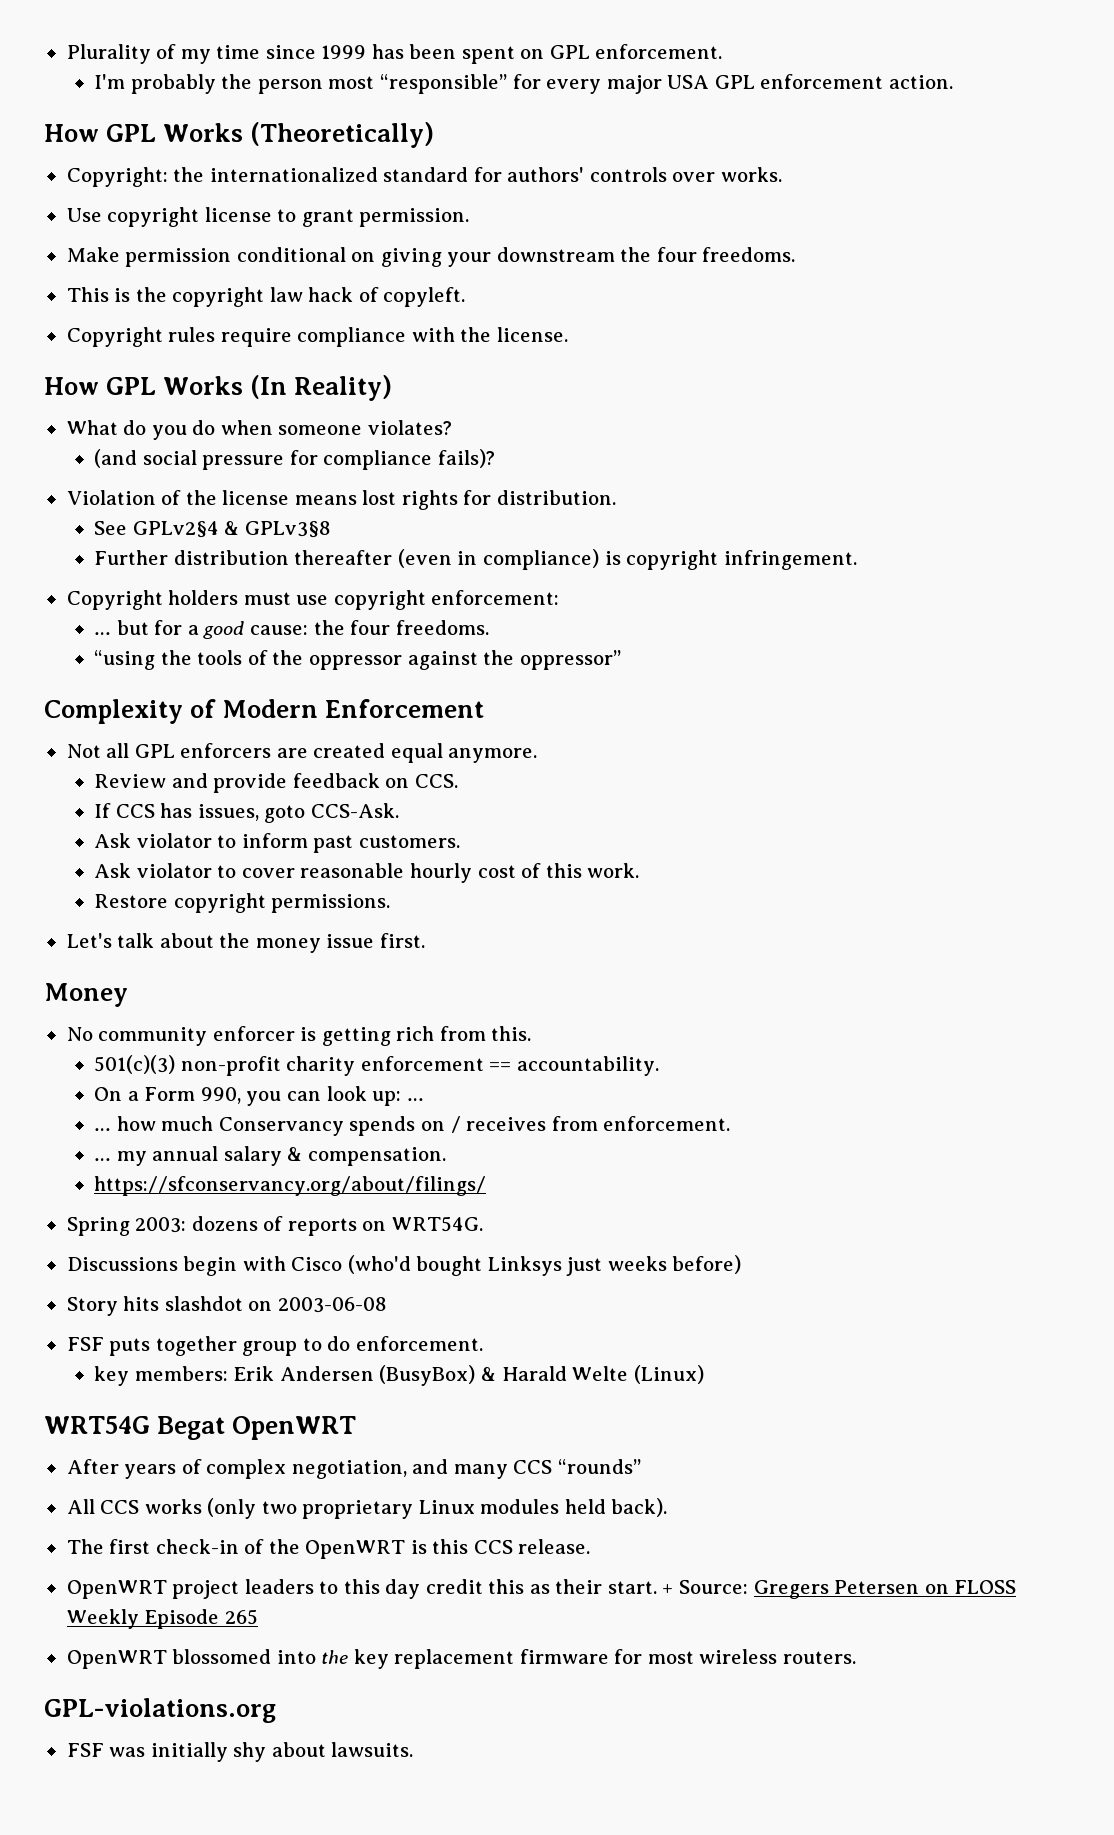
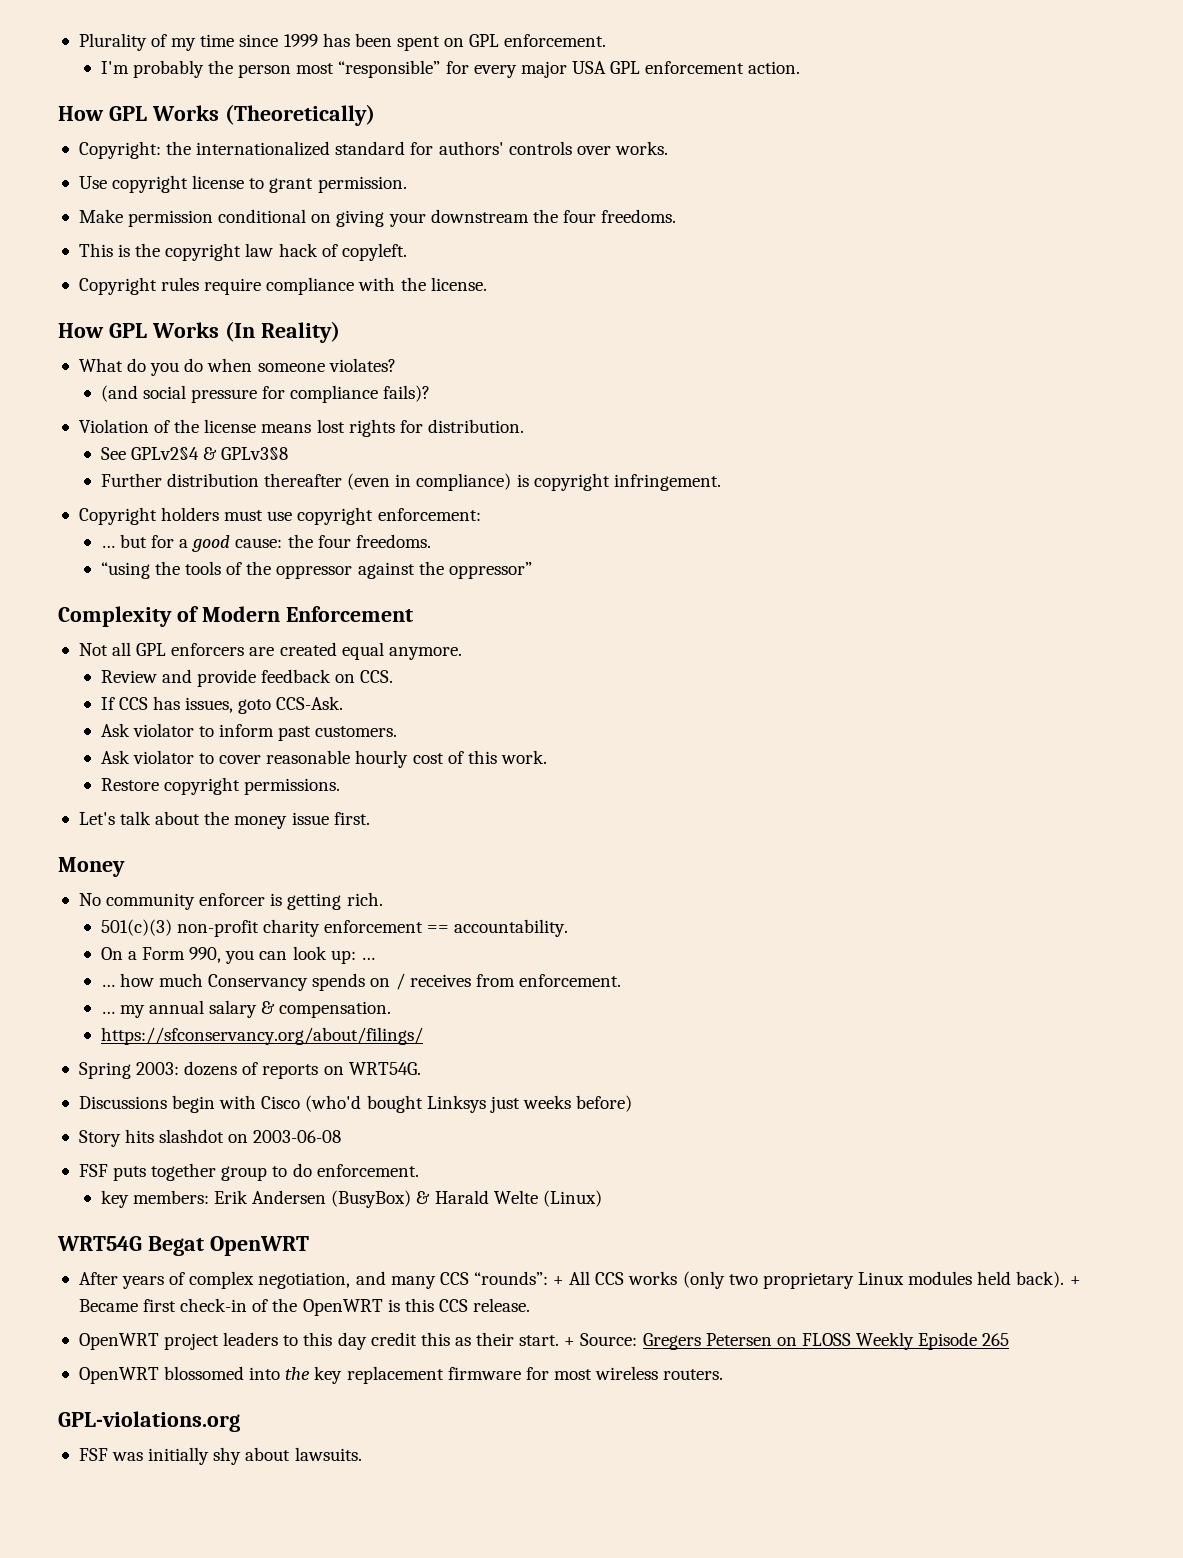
- No community enforcer is getting rich from this.
+ No community enforcer is getting rich.
- After years of complex negotiation, and many CCS “rounds”
- All CCS works (only two proprietary Linux modules held back).
- The first check-in of the OpenWRT is this CCS release.
+ After years of complex negotiation, and many CCS “rounds”: + All CCS works (only two proprietary Linux modules held back). + Became first check-in of the OpenWRT is this CCS release.

